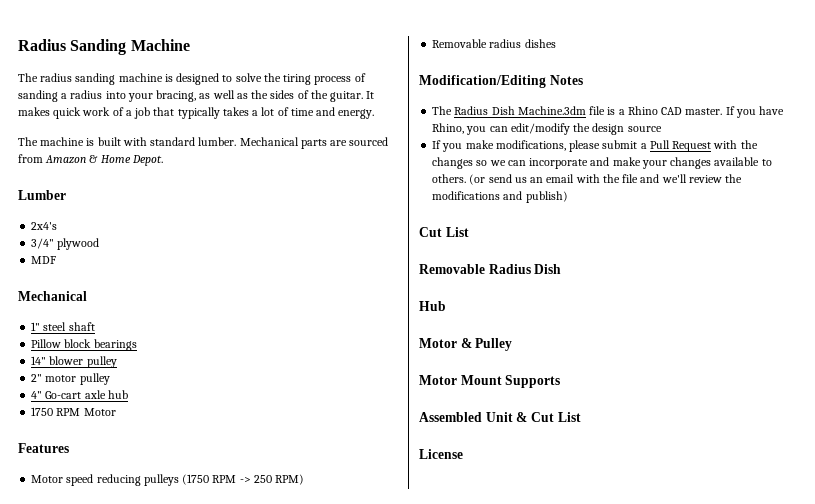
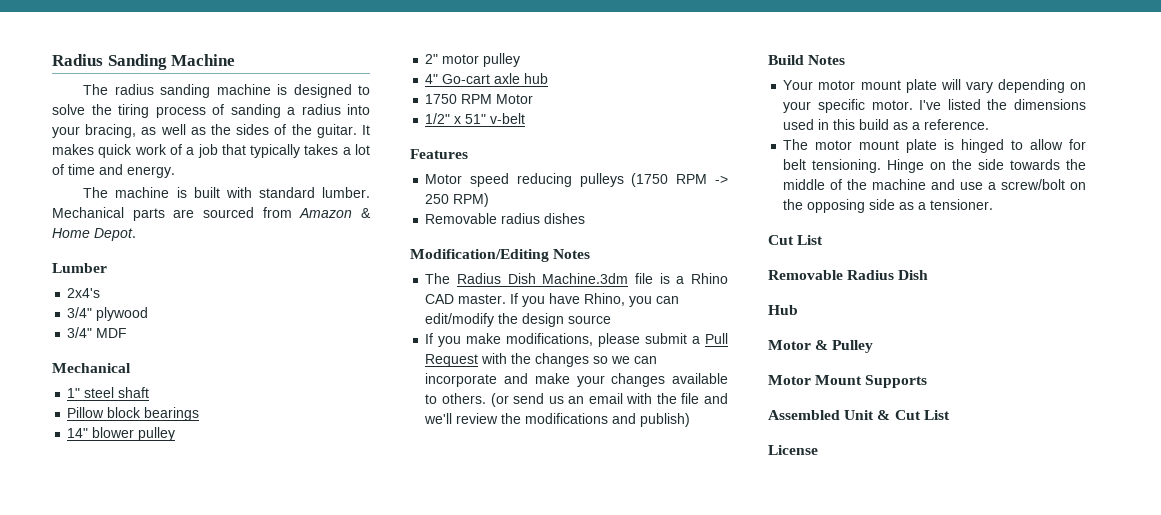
- MDF
+ 3/4" MDF
+ 1/2" x 51" v-belt
+ Build Notes
+ Your motor mount plate will vary depending on your specific motor. I've listed the dimensions used in this build as a reference.
+ The motor mount plate is hinged to allow for belt tensioning. Hinge on the side towards the middle of the machine and use a screw/bolt on the opposing side as a tensioner.

